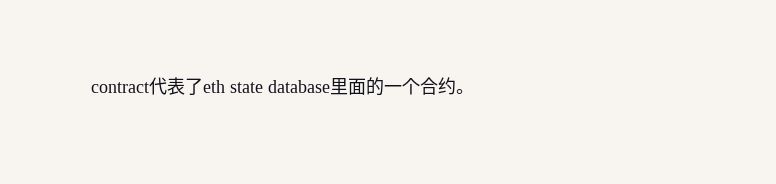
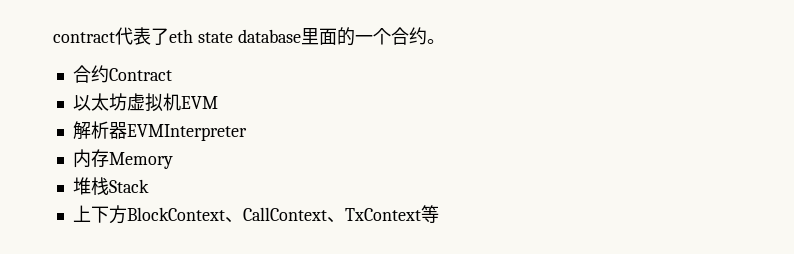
+ 合约Contract
+ 以太坊虚拟机EVM
+ 解析器EVMInterpreter
+ 内存Memory
+ 堆栈Stack
+ 上下方BlockContext、CallContext、TxContext等

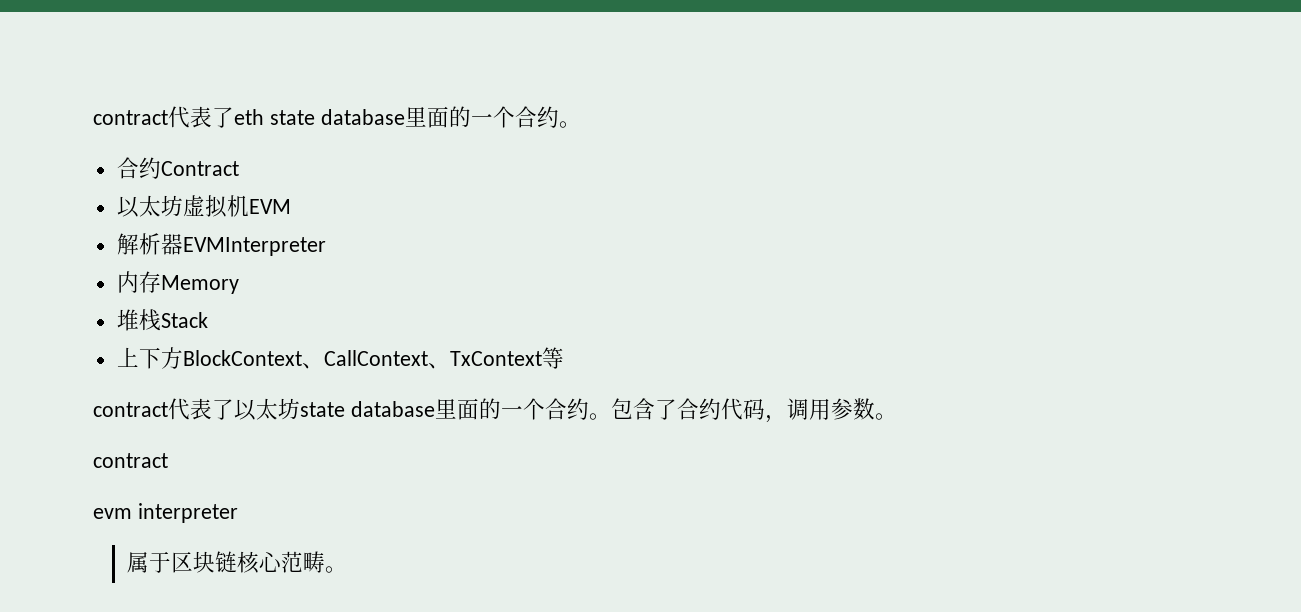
+ contract代表了以太坊state database里面的一个合约。包含了合约代码，调用参数。
+ contract
+ evm interpreter
+ 属于区块链核心范畴。

